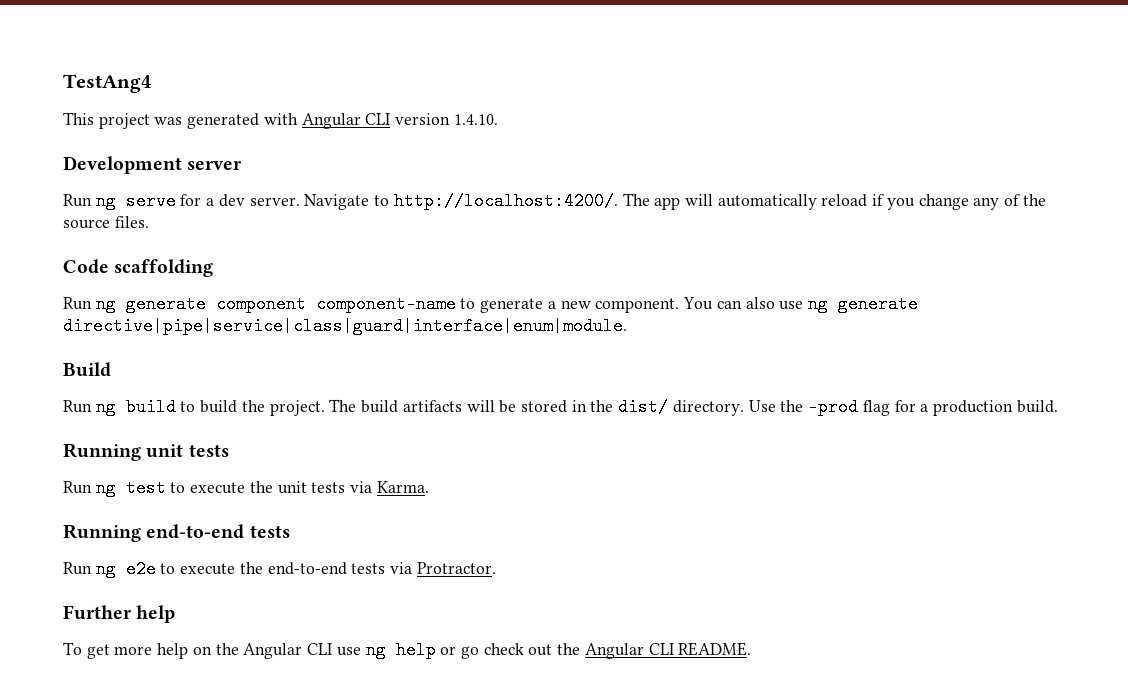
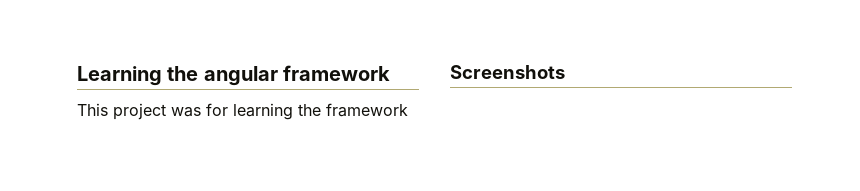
- TestAng4
+ Learning the angular framework
- This project was generated with Angular CLI version 1.4.10.
- Development server
- Run ng serve for a dev server. Navigate to http://localhost:4200/. The app will automatically reload if you change any of the source files.
- Code scaffolding
- Run ng generate component component-name to generate a new component. You can also use ng generate directive|pipe|service|class|guard|interface|enum|module.
- Build
- Run ng build to build the project. The build artifacts will be stored in the dist/ directory. Use the -prod flag for a production build.
- Running unit tests
- Run ng test to execute the unit tests via Karma.
- Running end-to-end tests
- Run ng e2e to execute the end-to-end tests via Protractor.
- Further help
- To get more help on the Angular CLI use ng help or go check out the Angular CLI README.
+ This project was for learning the framework
+ Screenshots

